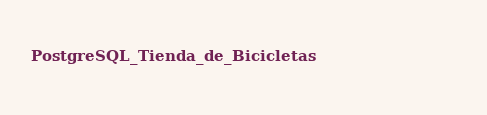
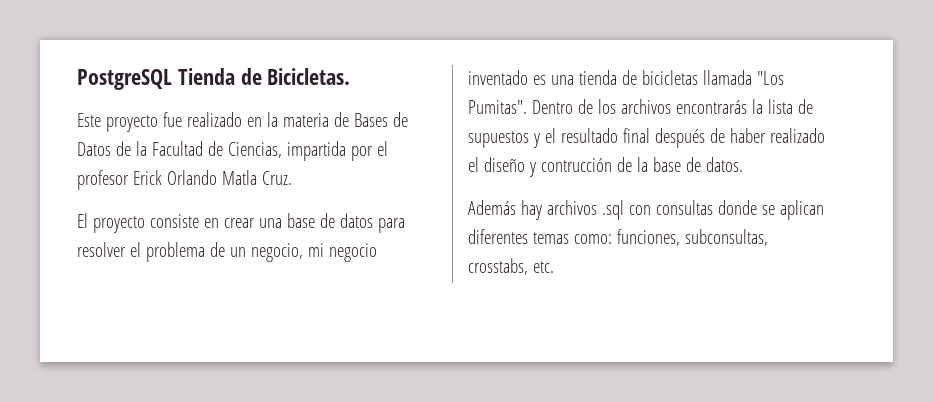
- PostgreSQL_Tienda_de_Bicicletas
+ PostgreSQL Tienda de Bicicletas.
+ Este proyecto fue realizado en la materia de Bases de Datos de la Facultad de Ciencias, impartida por el profesor Erick Orlando Matla Cruz.
+ El proyecto consiste en crear una base de datos para resolver el problema de un negocio, mi negocio inventado es una tienda de bicicletas llamada "Los Pumitas". Dentro de los archivos encontrarás la lista de supuestos y el resultado final después de haber realizado el diseño y contrucción de la base de datos.
+ Además hay archivos .sql con consultas donde se aplican diferentes temas como: funciones, subconsultas, crosstabs, etc.

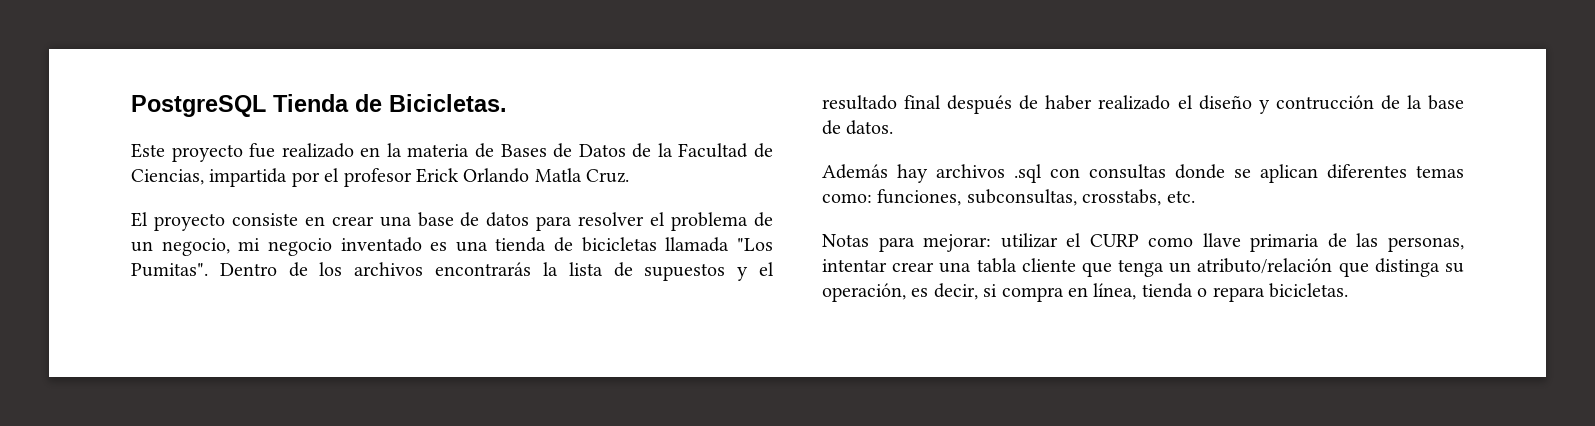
+ Notas para mejorar: utilizar el CURP como llave primaria de las personas, intentar crear una tabla cliente que tenga un atributo/relación que distinga su operación, es decir, si compra en línea, tienda o repara bicicletas.

